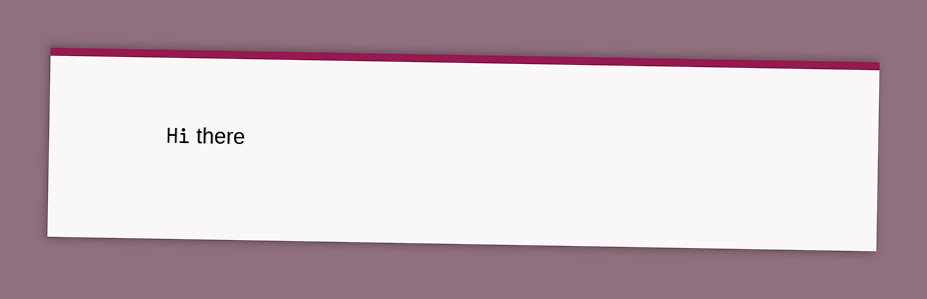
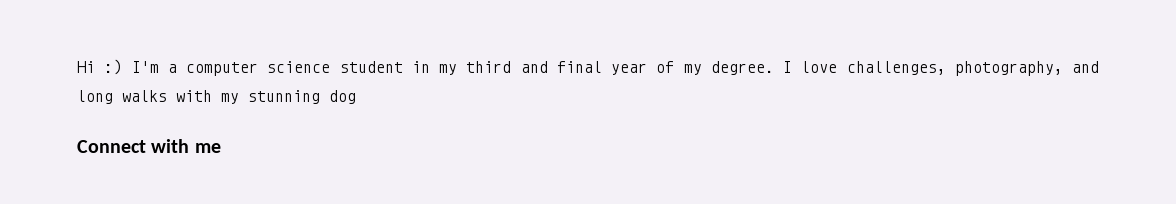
- Hi there
+ Hi :) I'm a computer science student in my third and final year of my degree. I love challenges, photography, and long walks with my stunning dog
+ Connect with me

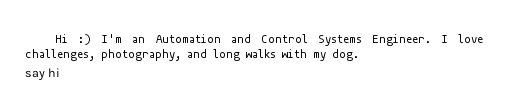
- Hi :) I'm a computer science student in my third and final year of my degree.
+ Hi :) I'm an Automation and Control Systems Engineer.
- I love challenges, photography, and long walks with my stunning dog
- Connect with me
+ I love challenges, photography, and long walks with my dog.
+ say hi

